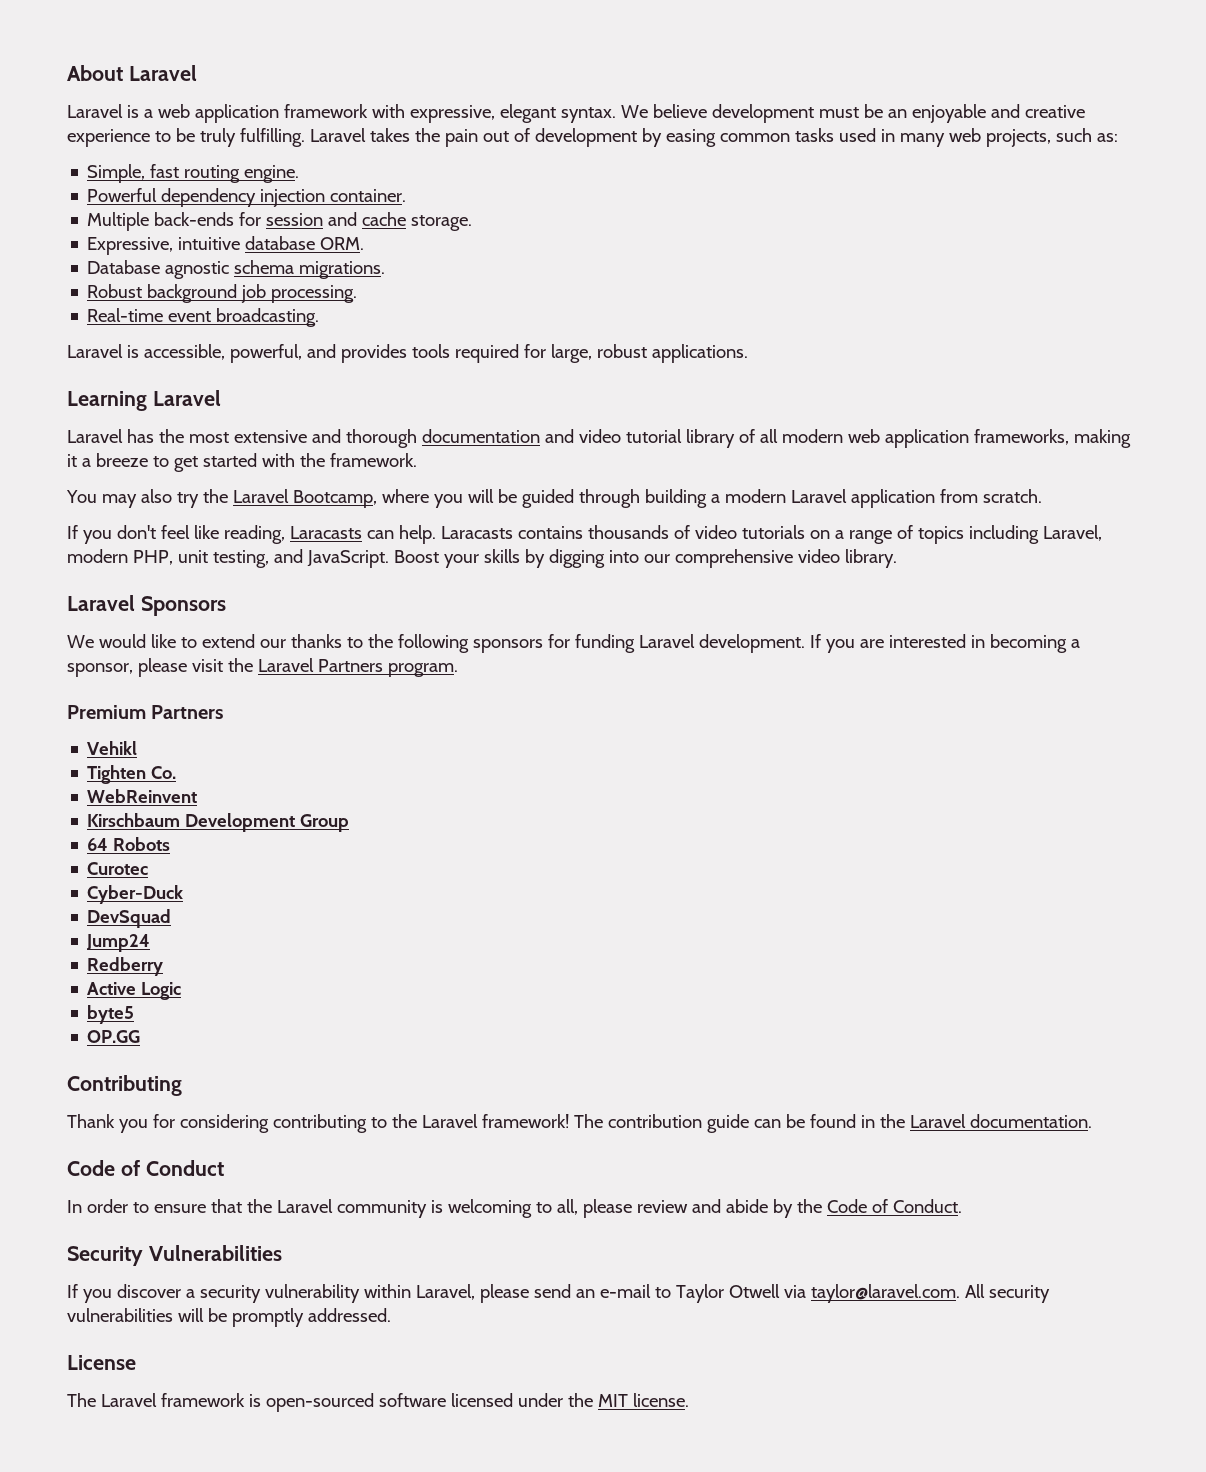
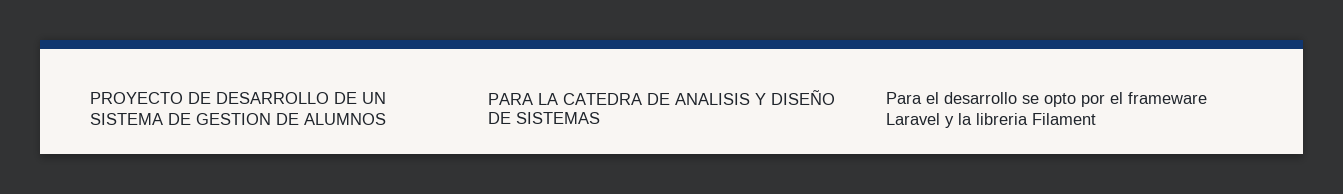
- About Laravel
- Laravel is a web application framework with expressive, elegant syntax. We believe development must be an enjoyable and creative experience to be truly fulfilling. Laravel takes the pain out of development by easing common tasks used in many web projects, such as:
- Simple, fast routing engine.
- Powerful dependency injection container.
- Multiple back-ends for session and cache storage.
- Expressive, intuitive database ORM.
- Database agnostic schema migrations.
- Robust background job processing.
- Real-time event broadcasting.
- Laravel is accessible, powerful, and provides tools required for large, robust applications.
- Learning Laravel
- Laravel has the most extensive and thorough documentation and video tutorial library of all modern web application frameworks, making it a breeze to get started with the framework.
- You may also try the Laravel Bootcamp, where you will be guided through building a modern Laravel application from scratch.
- If you don't feel like reading, Laracasts can help. Laracasts contains thousands of video tutorials on a range of topics including Laravel, modern PHP, unit testing, and JavaScript. Boost your skills by digging into our comprehensive video library.
- Laravel Sponsors
- We would like to extend our thanks to the following sponsors for funding Laravel development. If you are interested in becoming a sponsor, please visit the Laravel Partners program.
- Premium Partners
- Vehikl
- Tighten Co.
- WebReinvent
- Kirschbaum Development Group
- 64 Robots
- Curotec
- Cyber-Duck
- DevSquad
- Jump24
- Redberry
- Active Logic
- byte5
- OP.GG
- Contributing
- Thank you for considering contributing to the Laravel framework! The contribution guide can be found in the Laravel documentation.
- Code of Conduct
- In order to ensure that the Laravel community is welcoming to all, please review and abide by the Code of Conduct.
- Security Vulnerabilities
- If you discover a security vulnerability within Laravel, please send an e-mail to Taylor Otwell via taylor@laravel.com. All security vulnerabilities will be promptly addressed.
- License
- The Laravel framework is open-sourced software licensed under the MIT license.
+ PROYECTO DE DESARROLLO DE UN SISTEMA DE GESTION DE ALUMNOS
+ PARA LA CATEDRA DE ANALISIS Y DISEÑO DE SISTEMAS
+ Para el desarrollo se opto por el frameware Laravel y la libreria Filament

